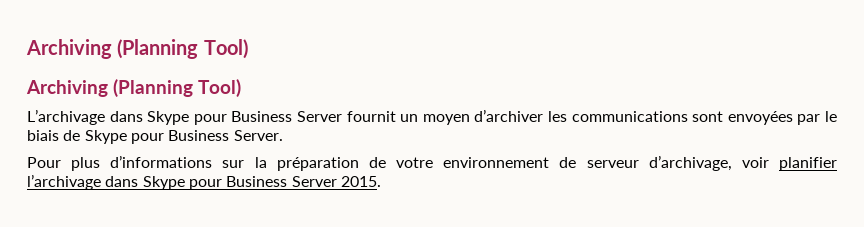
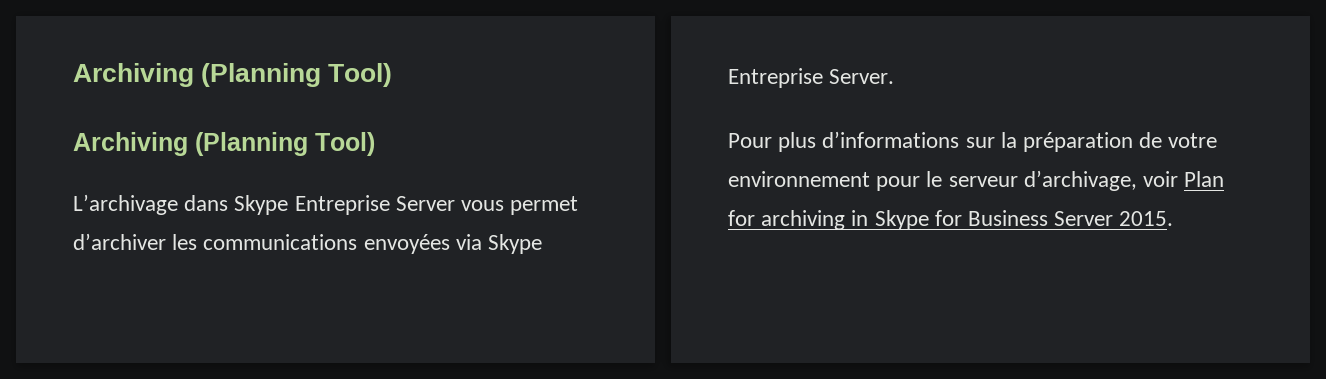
- L’archivage dans Skype pour Business Server fournit un moyen d’archiver les communications sont envoyées par le biais de Skype pour Business Server.
+ L’archivage dans Skype Entreprise Server vous permet d’archiver les communications envoyées via Skype Entreprise Server.
- Pour plus d’informations sur la préparation de votre environnement de serveur d’archivage, voir planifier l’archivage dans Skype pour Business Server 2015.
+ Pour plus d’informations sur la préparation de votre environnement pour le serveur d’archivage, voir Plan for archiving in Skype for Business Server 2015.

